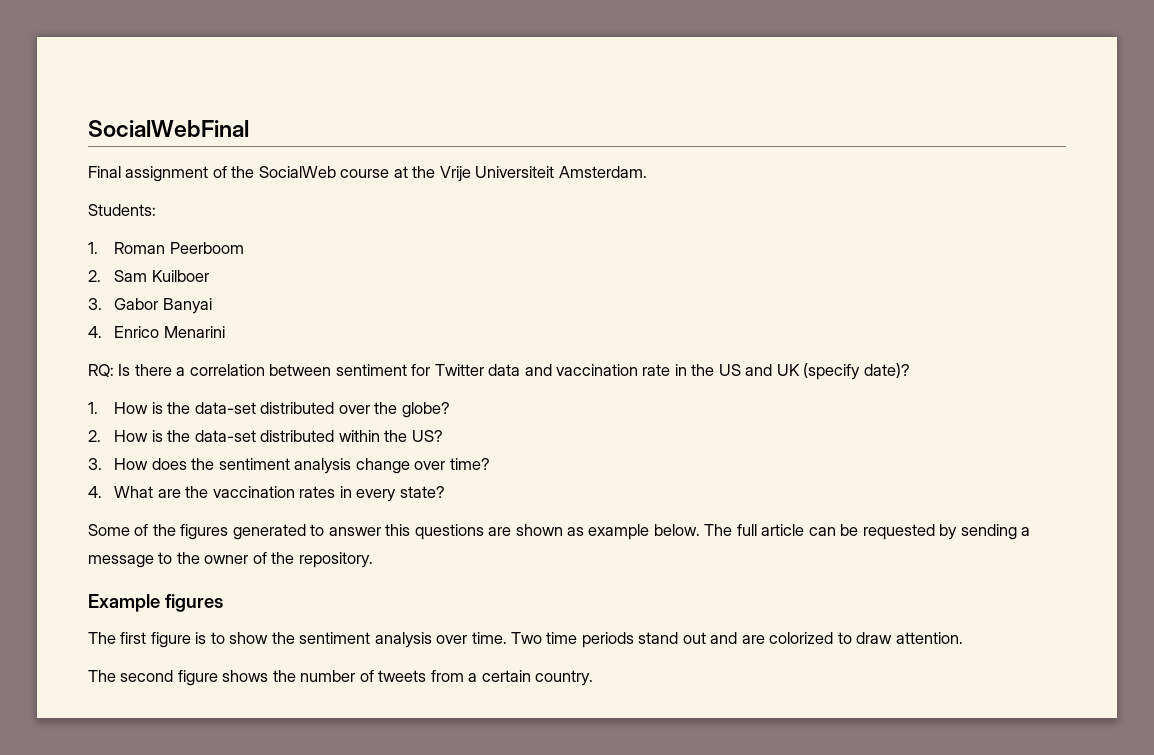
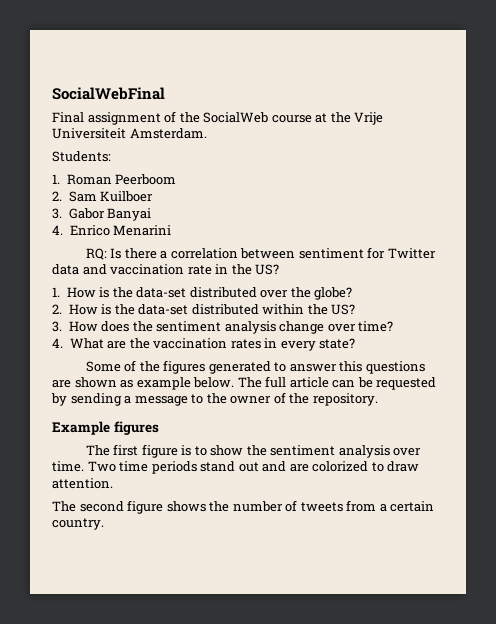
- RQ: Is there a correlation between sentiment for Twitter data and vaccination rate in the US and UK (specify date)?
+ RQ: Is there a correlation between sentiment for Twitter data and vaccination rate in the US?

